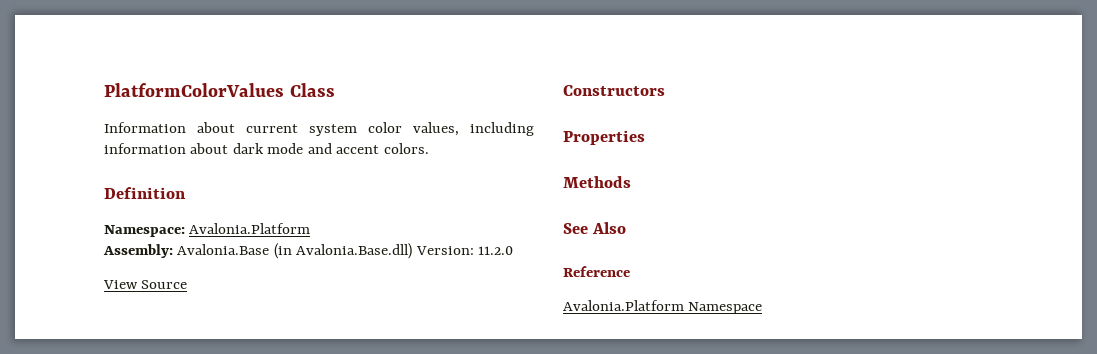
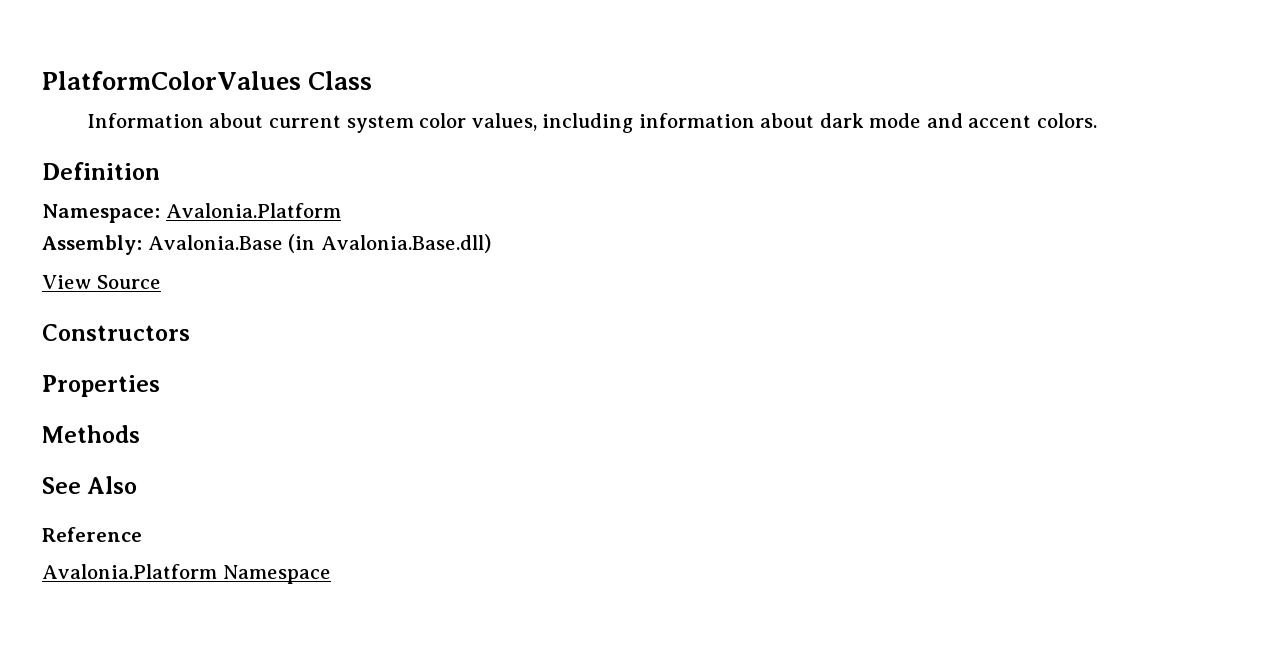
- Assembly: Avalonia.Base (in Avalonia.Base.dll) Version: 11.2.0
+ Assembly: Avalonia.Base (in Avalonia.Base.dll)

